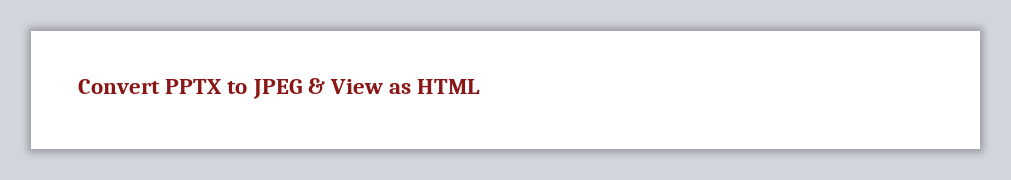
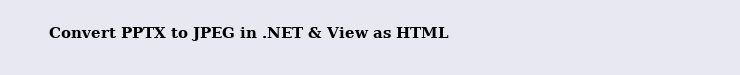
- Convert PPTX to JPEG & View as HTML
+ Convert PPTX to JPEG in .NET & View as HTML

